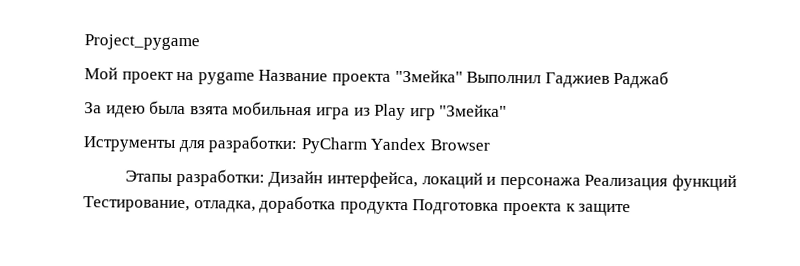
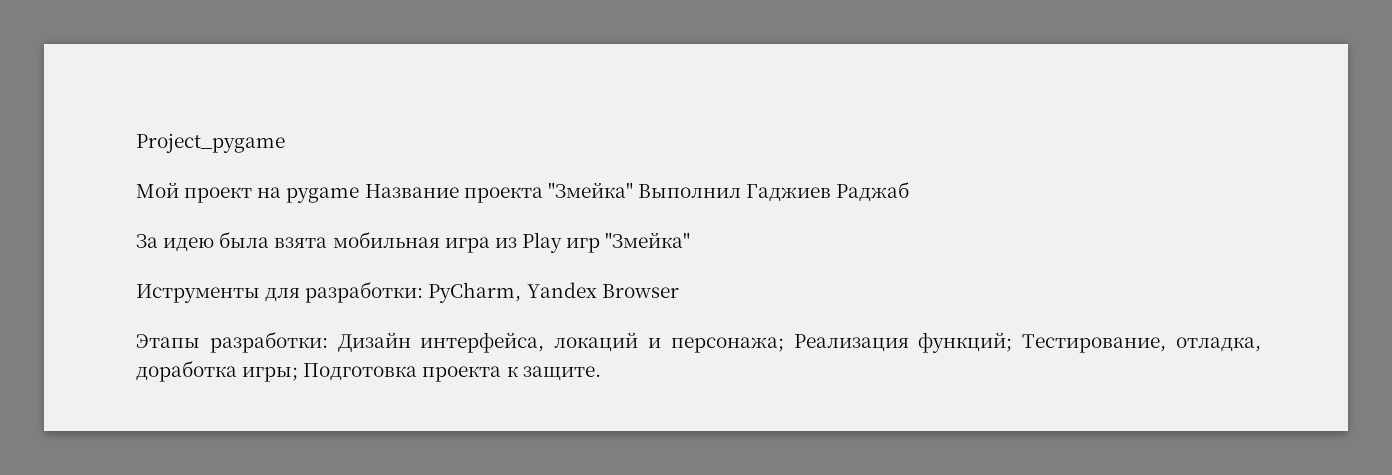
- Иструменты для разработки: PyCharm Yandex Browser
+ Иструменты для разработки: PyCharm, Yandex Browser
- Этапы разработки: Дизайн интерфейса, локаций и персонажа Реализация функций Тестирование, отладка, доработка продукта Подготовка проекта к защите
+ Этапы разработки: Дизайн интерфейса, локаций и персонажа; Реализация функций; Тестирование, отладка, доработка игры; Подготовка проекта к защите.

